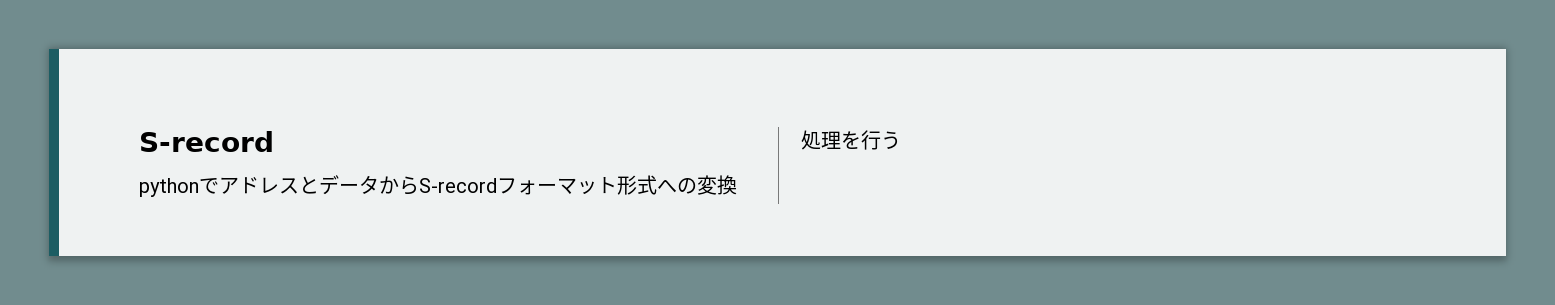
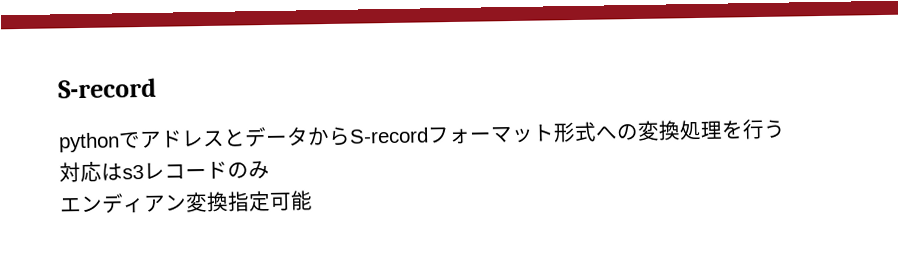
+ 対応はs3レコードのみ
+ エンディアン変換指定可能

